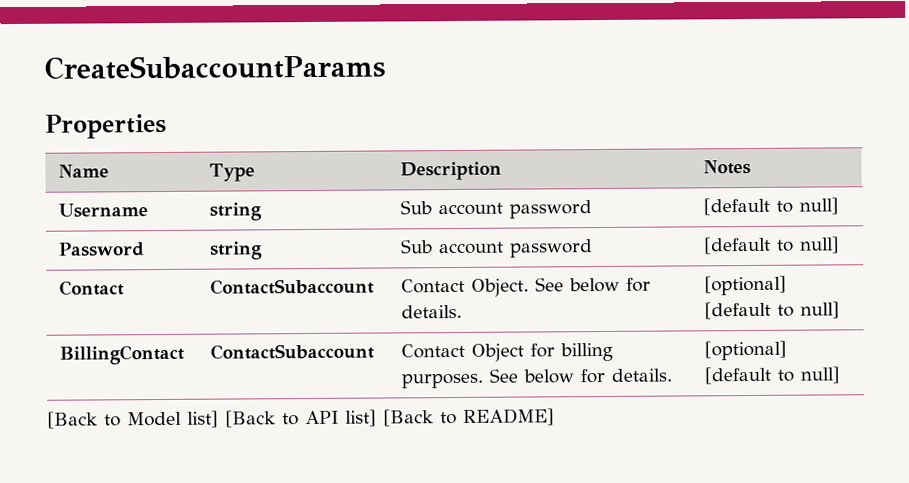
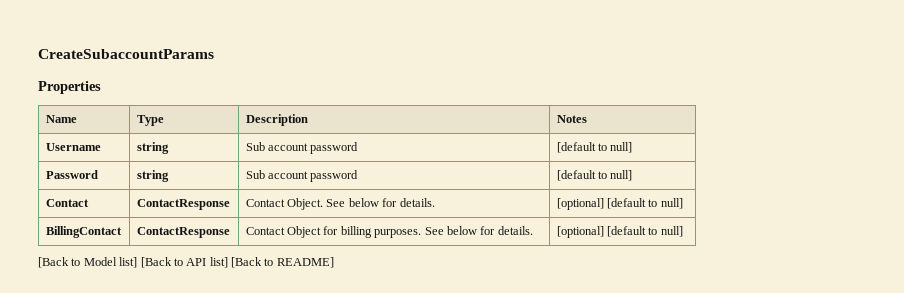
- Contact | ContactSubaccount | Contact Object. See below for details. | [optional] [default to null]
+ Contact | ContactResponse | Contact Object. See below for details. | [optional] [default to null]
- BillingContact | ContactSubaccount | Contact Object for billing purposes. See below for details. | [optional] [default to null]
+ BillingContact | ContactResponse | Contact Object for billing purposes. See below for details. | [optional] [default to null]

